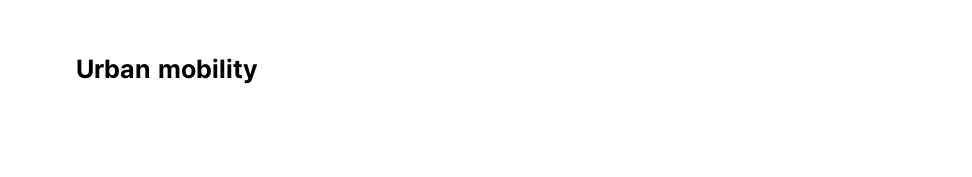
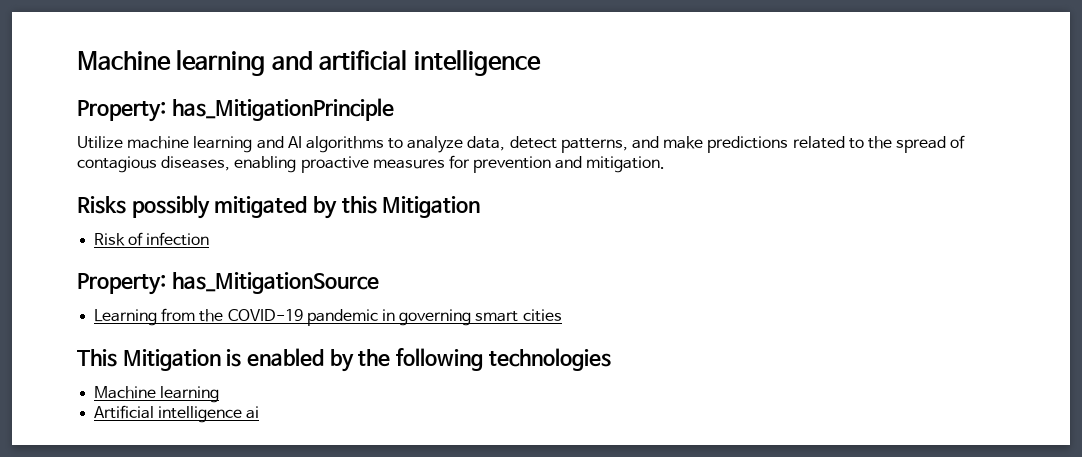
- Urban mobility
+ Machine learning and artificial intelligence
+ Property: has_MitigationPrinciple
+ Utilize machine learning and AI algorithms to analyze data, detect patterns, and make predictions related to the spread of contagious diseases, enabling proactive measures for prevention and mitigation.
+ Risks possibly mitigated by this Mitigation
+ Risk of infection
+ Property: has_MitigationSource
+ Learning from the COVID-19 pandemic in governing smart cities
+ This Mitigation is enabled by the following technologies
+ Machine learning
+ Artificial intelligence ai

